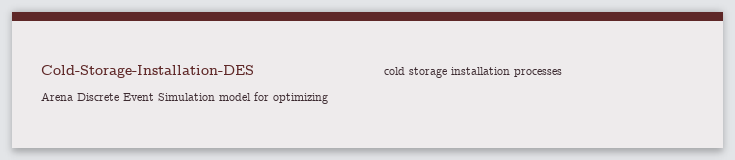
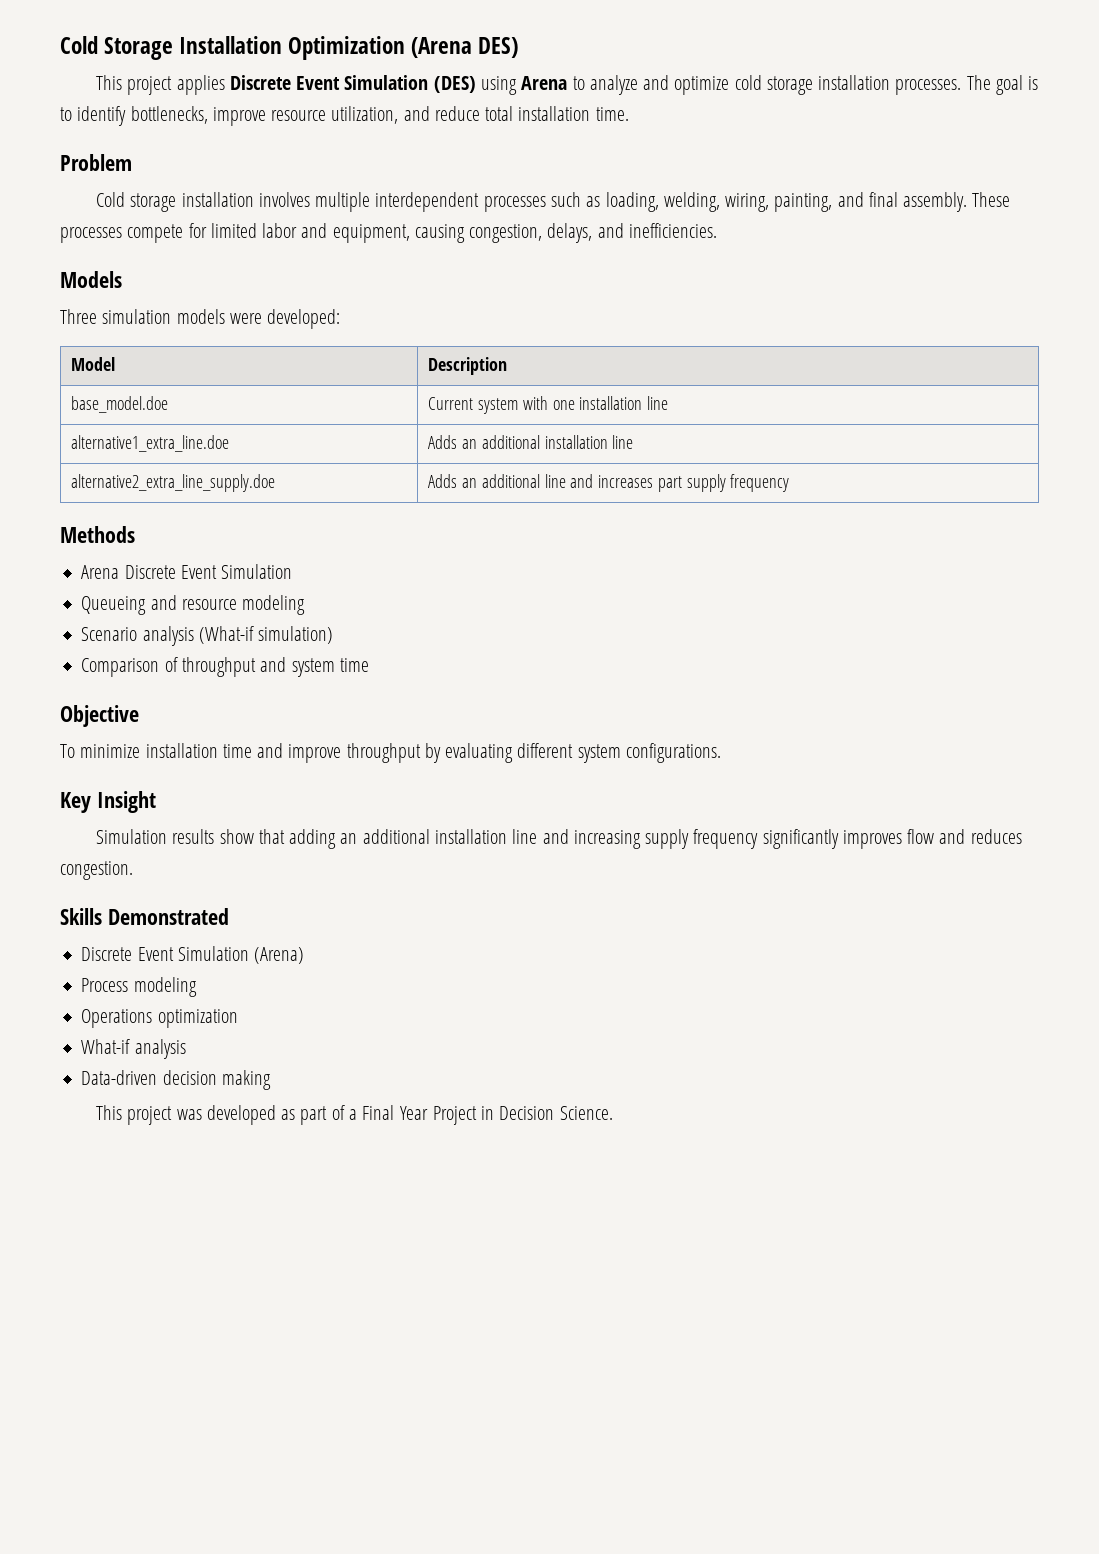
- Cold-Storage-Installation-DES
- Arena Discrete Event Simulation model for optimizing cold storage installation processes
+ Cold Storage Installation Optimization (Arena DES)
+ This project applies Discrete Event Simulation (DES) using Arena to analyze and optimize cold storage installation processes. The goal is to identify bottlenecks, improve resource utilization, and reduce total installation time.
+ Problem
+ Cold storage installation involves multiple interdependent processes such as loading, welding, wiring, painting, and final assembly. These processes compete for limited labor and equipment, causing congestion, delays, and inefficiencies.
+ Models
+ Three simulation models were developed:
+ Model | Description
+ base_model.doe | Current system with one installation line
+ alternative1_extra_line.doe | Adds an additional installation line
+ alternative2_extra_line_supply.doe | Adds an additional line and increases part supply frequency
+ Methods
+ Arena Discrete Event Simulation
+ Queueing and resource modeling
+ Scenario analysis (What-if simulation)
+ Comparison of throughput and system time
+ Objective
+ To minimize installation time and improve throughput by evaluating different system configurations.
+ Key Insight
+ Simulation results show that adding an additional installation line and increasing supply frequency significantly improves flow and reduces congestion.
+ Skills Demonstrated
+ Discrete Event Simulation (Arena)
+ Process modeling
+ Operations optimization
+ What-if analysis
+ Data-driven decision making
+ This project was developed as part of a Final Year Project in Decision Science.

